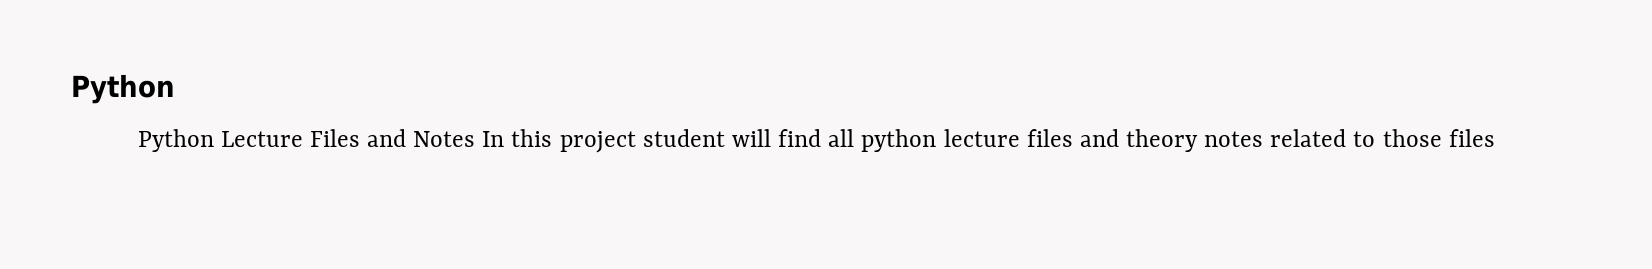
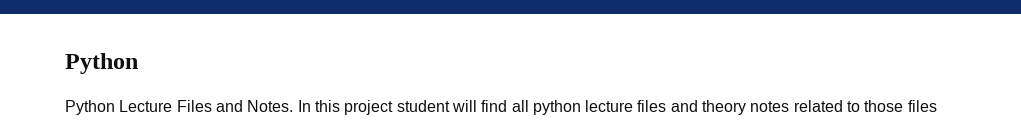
- Python Lecture Files and Notes In this project student will find all python lecture files and theory notes related to those files
+ Python Lecture Files and Notes. In this project student will find all python lecture files and theory notes related to those files

